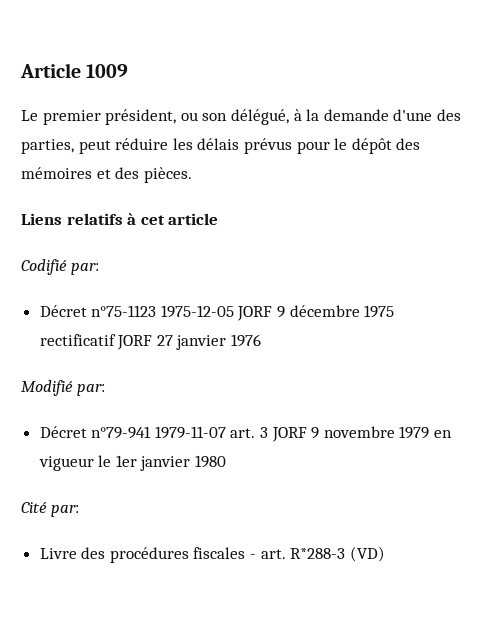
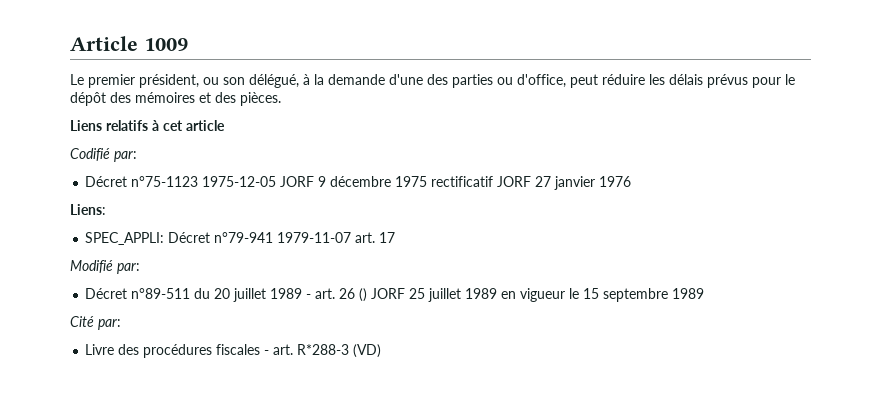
- Le premier président, ou son délégué, à la demande d'une des parties, peut réduire les délais prévus pour le dépôt des mémoires et des pièces.
+ Le premier président, ou son délégué, à la demande d'une des parties ou d'office, peut réduire les délais prévus pour le dépôt des mémoires et des pièces.
+ Liens:
+ SPEC_APPLI: Décret n°79-941 1979-11-07 art. 17
  Modifié par:
- Décret n°79-941 1979-11-07 art. 3 JORF 9 novembre 1979 en vigueur le 1er janvier 1980
+ Décret n°89-511 du 20 juillet 1989 - art. 26 () JORF 25 juillet 1989 en vigueur le 15 septembre 1989

